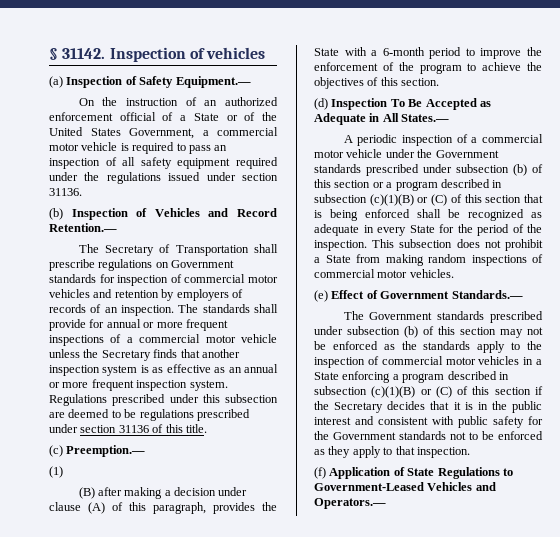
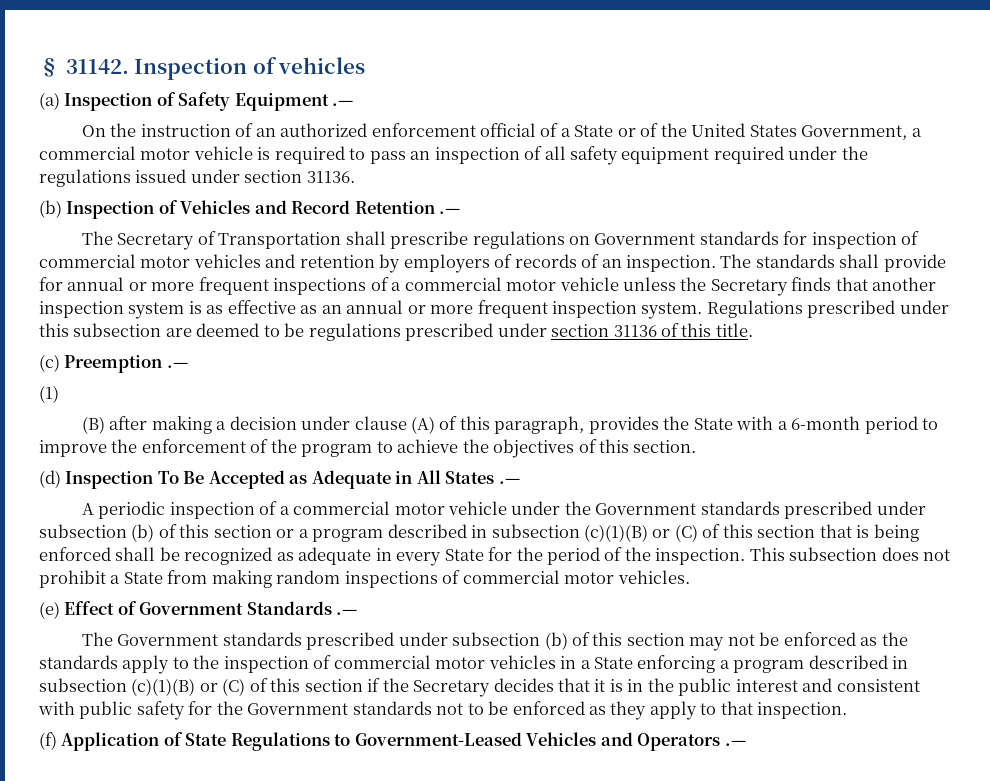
- (a) Inspection of Safety Equipment.—
+ (a) Inspection of Safety Equipment .—
- (b) Inspection of Vehicles and Record Retention.—
+ (b) Inspection of Vehicles and Record Retention .—
- (c) Preemption.—
+ (c) Preemption .—
- (d) Inspection To Be Accepted as Adequate in All States.—
+ (d) Inspection To Be Accepted as Adequate in All States .—
- (e) Effect of Government Standards.—
+ (e) Effect of Government Standards .—
- (f) Application of State Regulations to Government-Leased Vehicles and Operators.—
+ (f) Application of State Regulations to Government-Leased Vehicles and Operators .—

